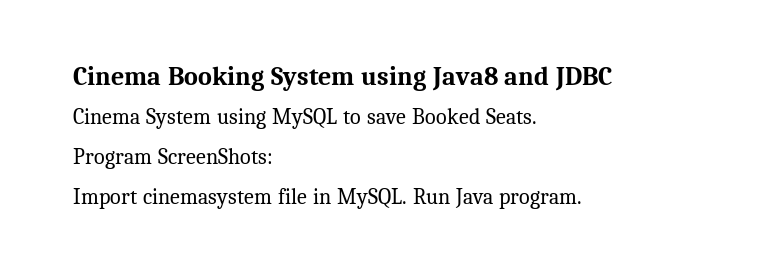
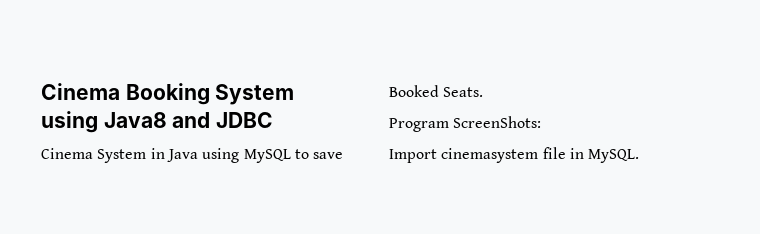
- Cinema System using MySQL to save Booked Seats.
+ Cinema System in Java using MySQL to save Booked Seats.
- Run Java program.

